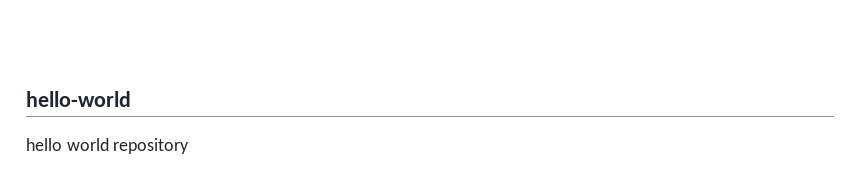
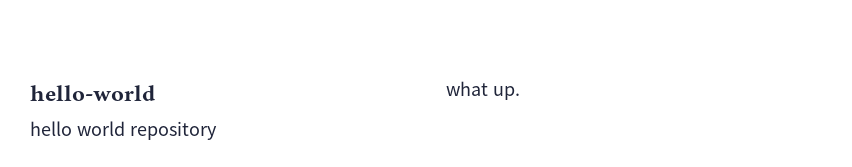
+ what up.

